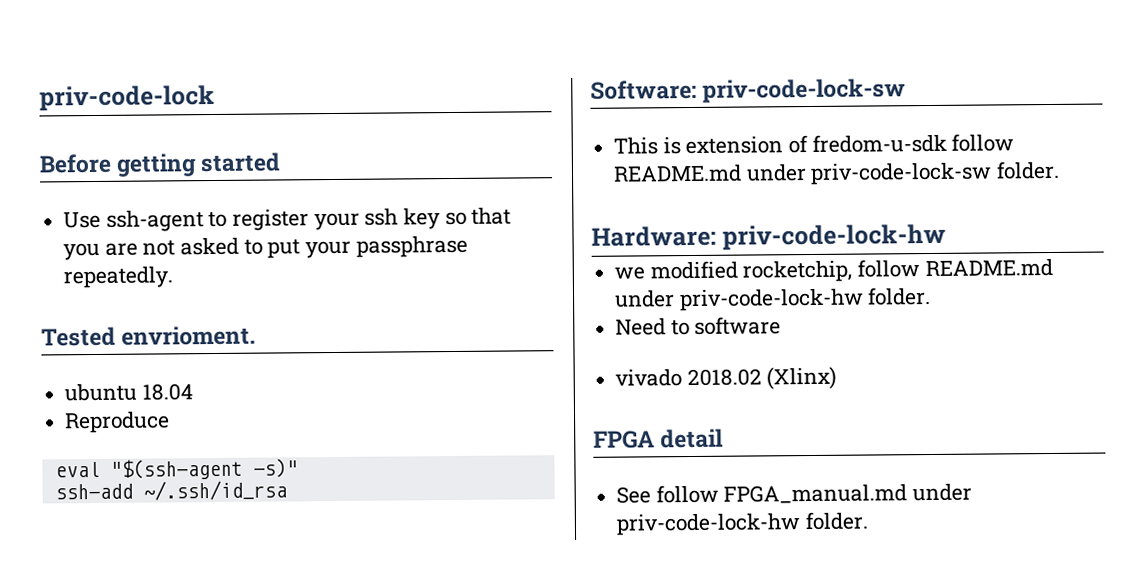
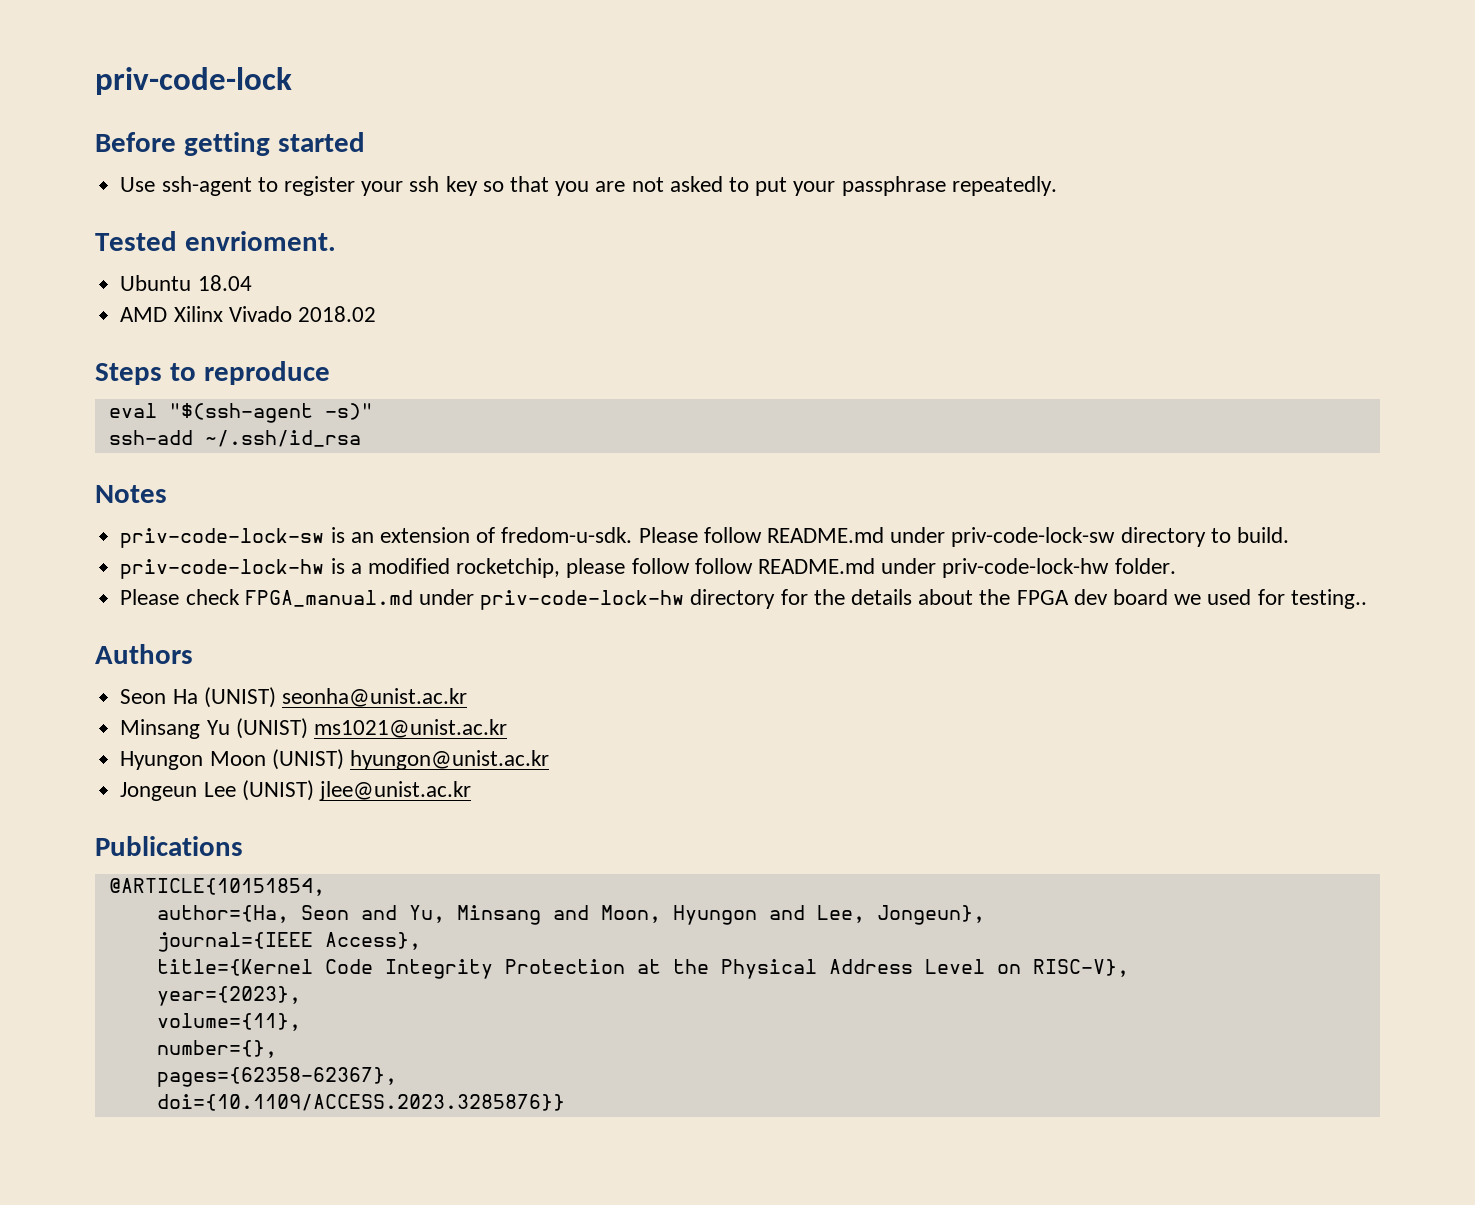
- ubuntu 18.04
+ Ubuntu 18.04
- Reproduce
+ AMD Xilinx Vivado 2018.02
+ Steps to reproduce
- Software: priv-code-lock-sw
- This is extension of fredom-u-sdk follow README.md under priv-code-lock-sw folder.
- Hardware: priv-code-lock-hw
- we modified rocketchip, follow README.md under priv-code-lock-hw folder.
+ Notes
+ priv-code-lock-sw is an extension of fredom-u-sdk. Please follow README.md under priv-code-lock-sw directory to build.
+ priv-code-lock-hw is a modified rocketchip, please follow follow README.md under priv-code-lock-hw folder.
- Need to software
- vivado 2018.02 (Xlinx)
- FPGA detail
- See follow FPGA_manual.md under priv-code-lock-hw folder.
+ Please check FPGA_manual.md under priv-code-lock-hw directory for the details about the FPGA dev board we used for testing..
+ Authors
+ Seon Ha (UNIST) seonha@unist.ac.kr
+ Minsang Yu (UNIST) ms1021@unist.ac.kr
+ Hyungon Moon (UNIST) hyungon@unist.ac.kr
+ Jongeun Lee (UNIST) jlee@unist.ac.kr
+ Publications
+ @ARTICLE{10151854,
+ author={Ha, Seon and Yu, Minsang and Moon, Hyungon and Lee, Jongeun},
+ journal={IEEE Access},
+ title={Kernel Code Integrity Protection at the Physical Address Level on RISC-V},
+ year={2023},
+ volume={11},
+ number={},
+ pages={62358-62367},
+ doi={10.1109/ACCESS.2023.3285876}}

